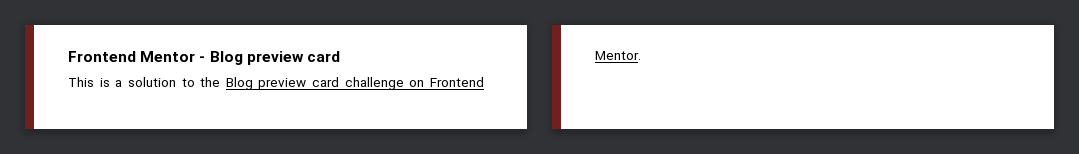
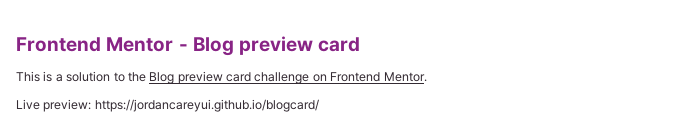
+ Live preview: https://jordancareyui.github.io/blogcard/

